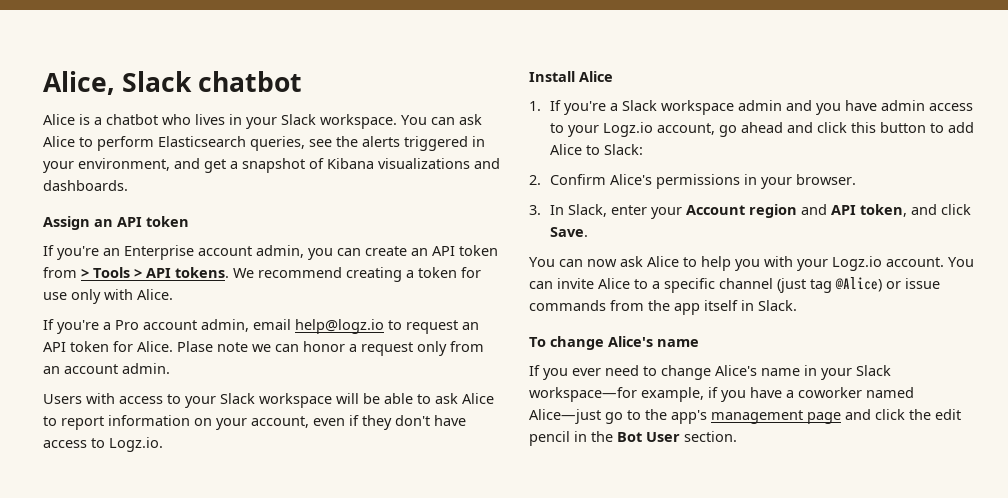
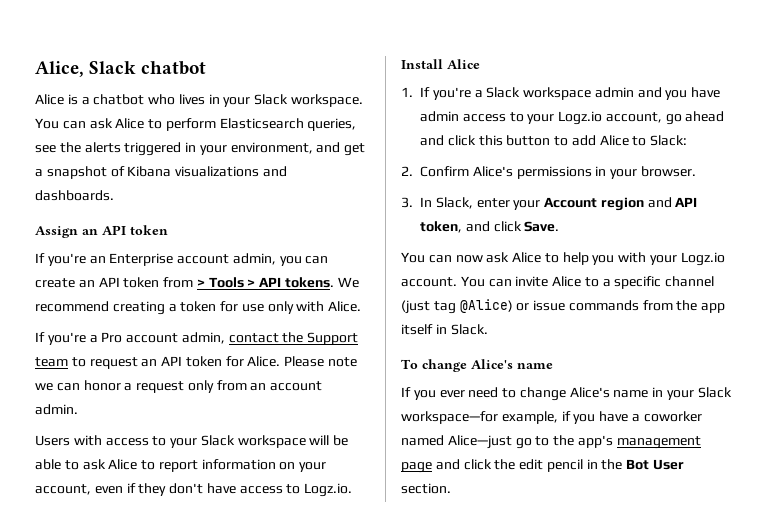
- If you're a Pro account admin, email help@logz.io to request an API token for Alice.
+ If you're a Pro account admin, contact the Support team to request an API token for Alice.
- Plase note we can honor a request only from an account admin.
+ Please note we can honor a request only from an account admin.

